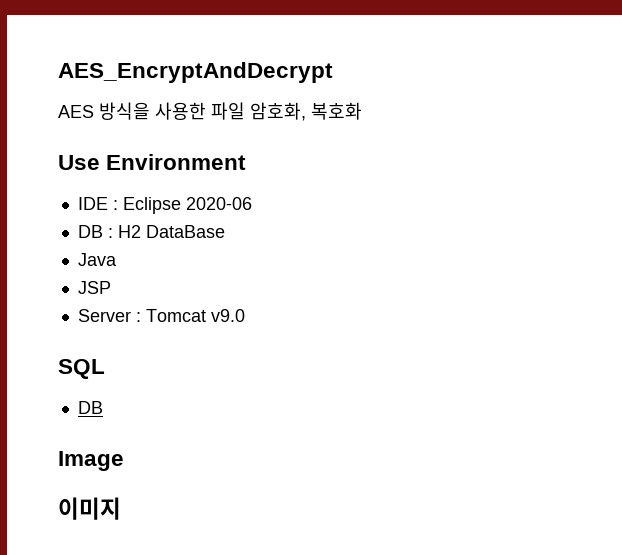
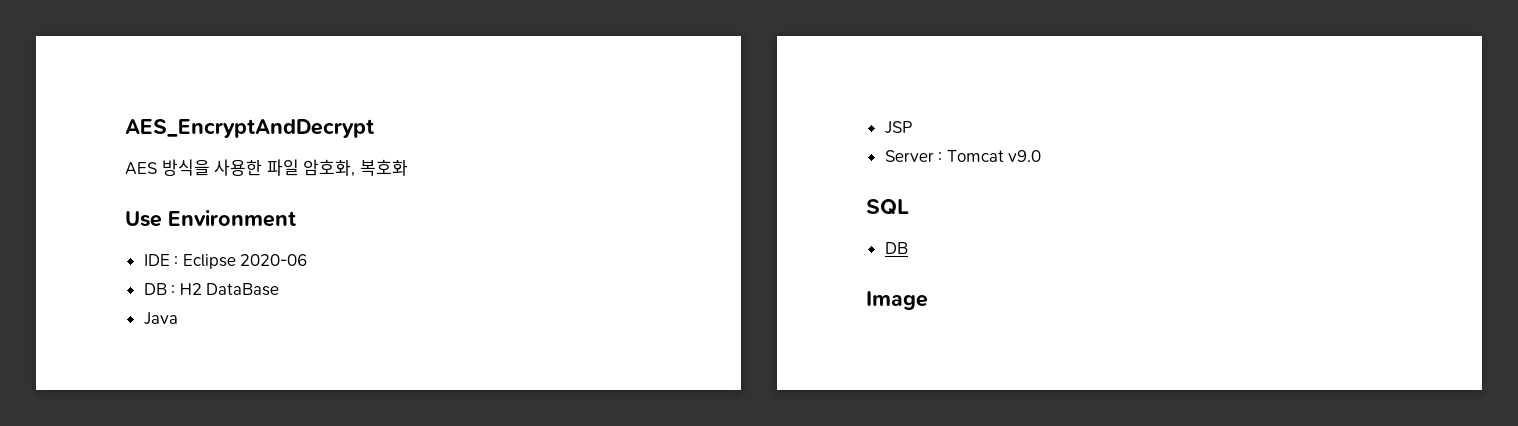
- 이미지

